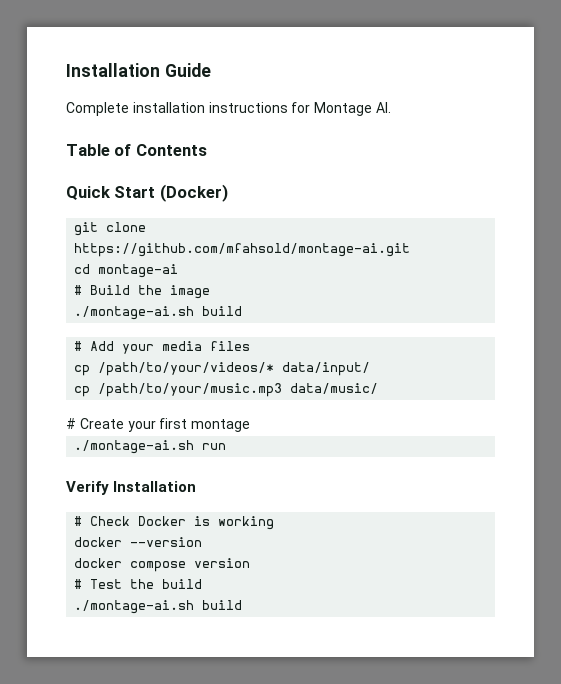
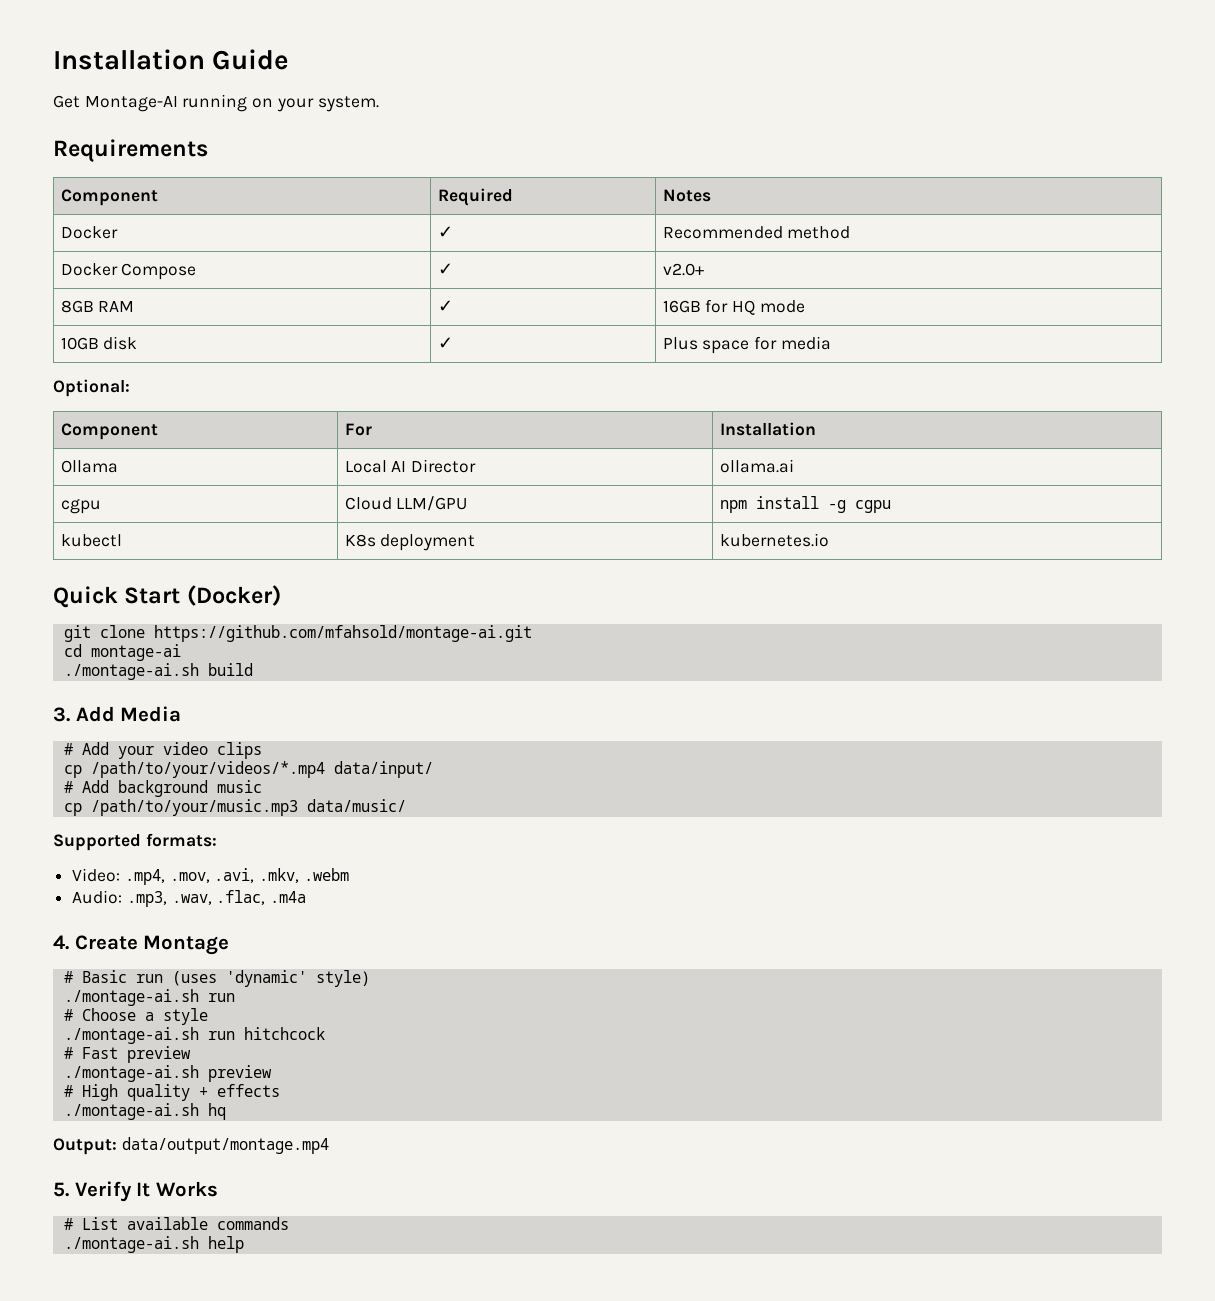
- Complete installation instructions for Montage AI.
- Table of Contents
+ Get Montage-AI running on your system.
+ Requirements
+ Component | Required | Notes
+ Docker | ✓ | Recommended method
+ Docker Compose | ✓ | v2.0+
+ 8GB RAM | ✓ | 16GB for HQ mode
+ 10GB disk | ✓ | Plus space for media
+ Optional:
+ Component | For | Installation
+ Ollama | Local AI Director | ollama.ai
+ cgpu | Cloud LLM/GPU | npm install -g cgpu
+ kubectl | K8s deployment | kubernetes.io
- # Build the image
  ./montage-ai.sh build
+ 3. Add Media
- # Add your media files
- cp /path/to/your/videos/* data/input/
+ # Add your video clips
+ cp /path/to/your/videos/*.mp4 data/input/
+ # Add background music
- # Create your first montage
+ Supported formats:
+ Video: .mp4, .mov, .avi, .mkv, .webm
+ Audio: .mp3, .wav, .flac, .m4a
+ 4. Create Montage
+ # Basic run (uses 'dynamic' style)
  ./montage-ai.sh run
- Verify Installation
- # Check Docker is working
- docker --version
- docker compose version
- # Test the build
- ./montage-ai.sh build
+ # Choose a style
+ ./montage-ai.sh run hitchcock
+ # Fast preview
+ ./montage-ai.sh preview
+ # High quality + effects
+ ./montage-ai.sh hq
+ Output: data/output/montage.mp4
+ 5. Verify It Works
+ # List available commands
+ ./montage-ai.sh help

